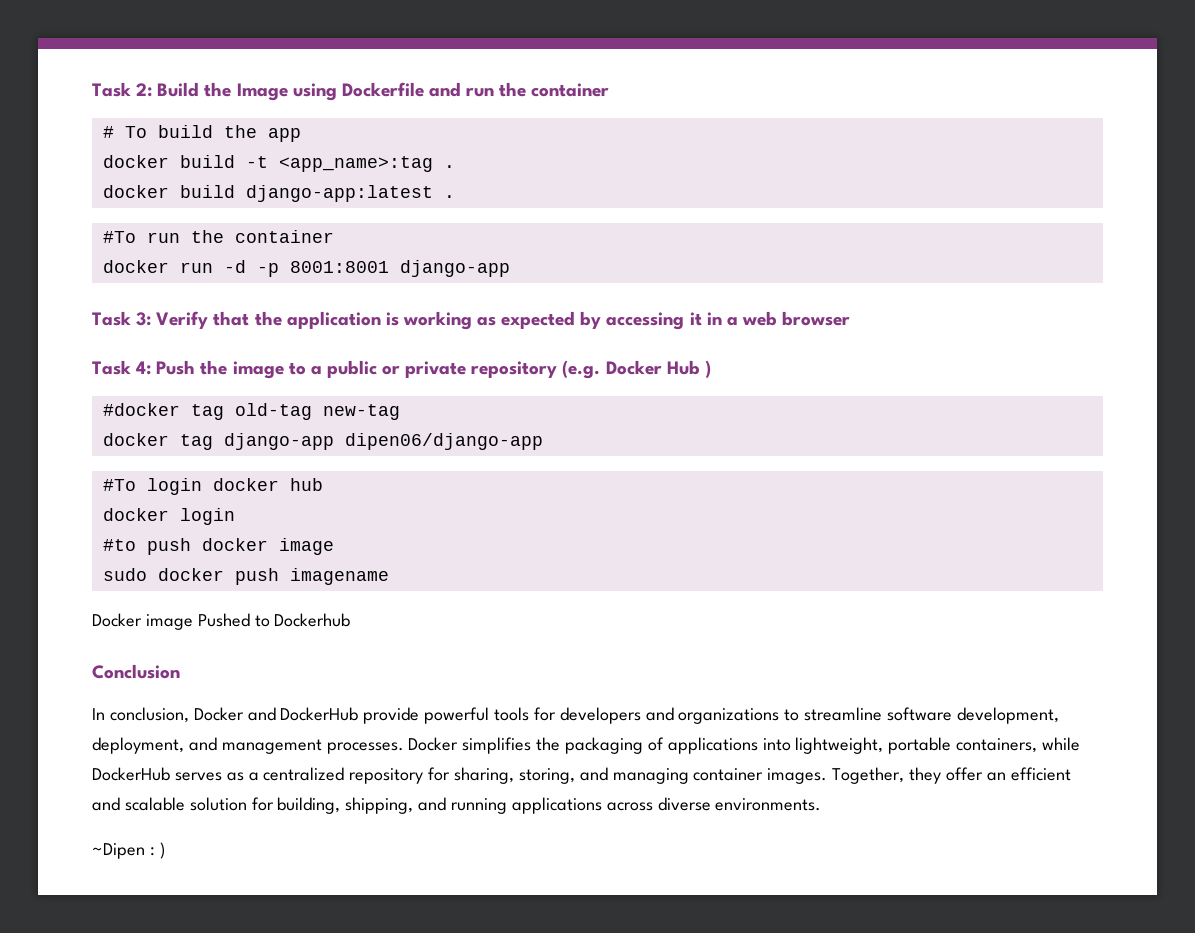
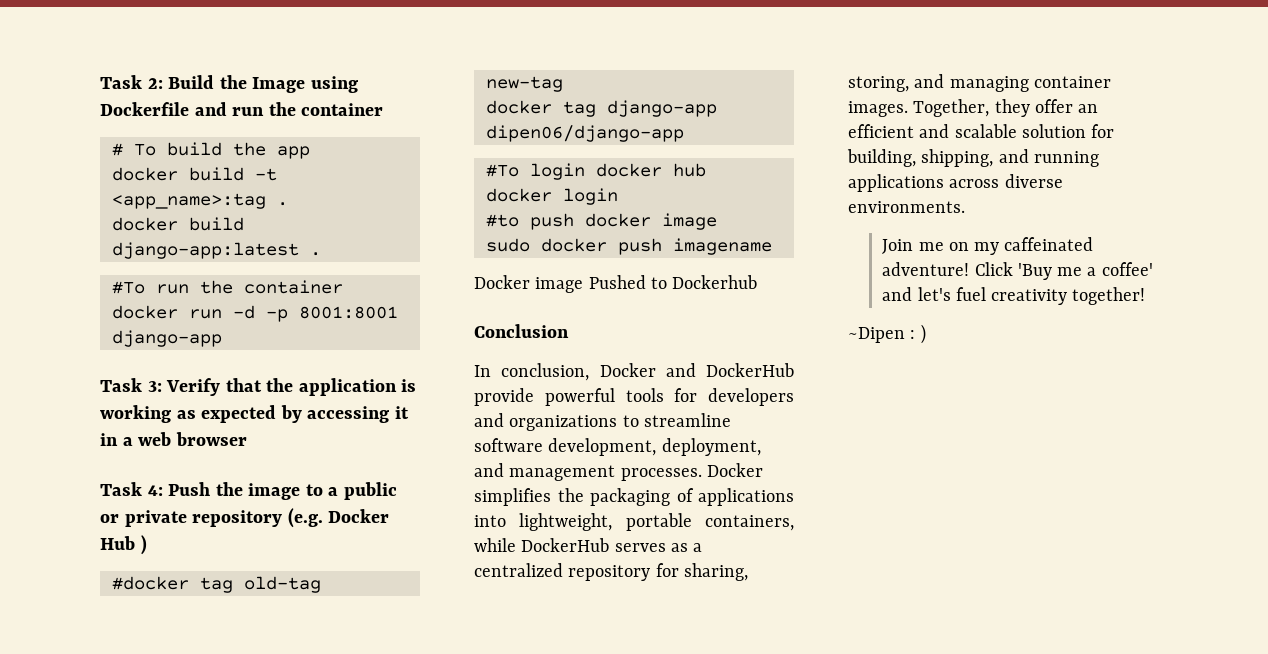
+ Join me on my caffeinated adventure! Click 'Buy me a coffee' and let's fuel creativity together!

